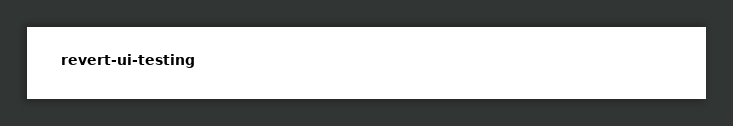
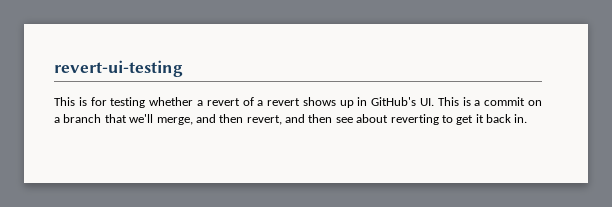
+ This is for testing whether a revert of a revert shows up in GitHub's UI. This is a commit on a branch that we'll merge, and then revert, and then see about reverting to get it back in.

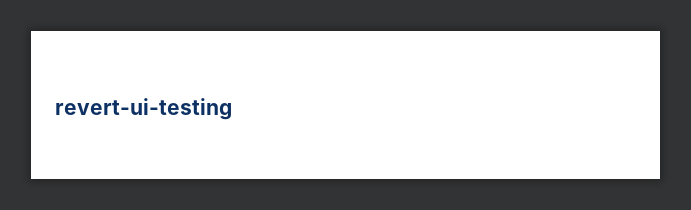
- This is for testing whether a revert of a revert shows up in GitHub's UI. This is a commit on a branch that we'll merge, and then revert, and then see about reverting to get it back in.

